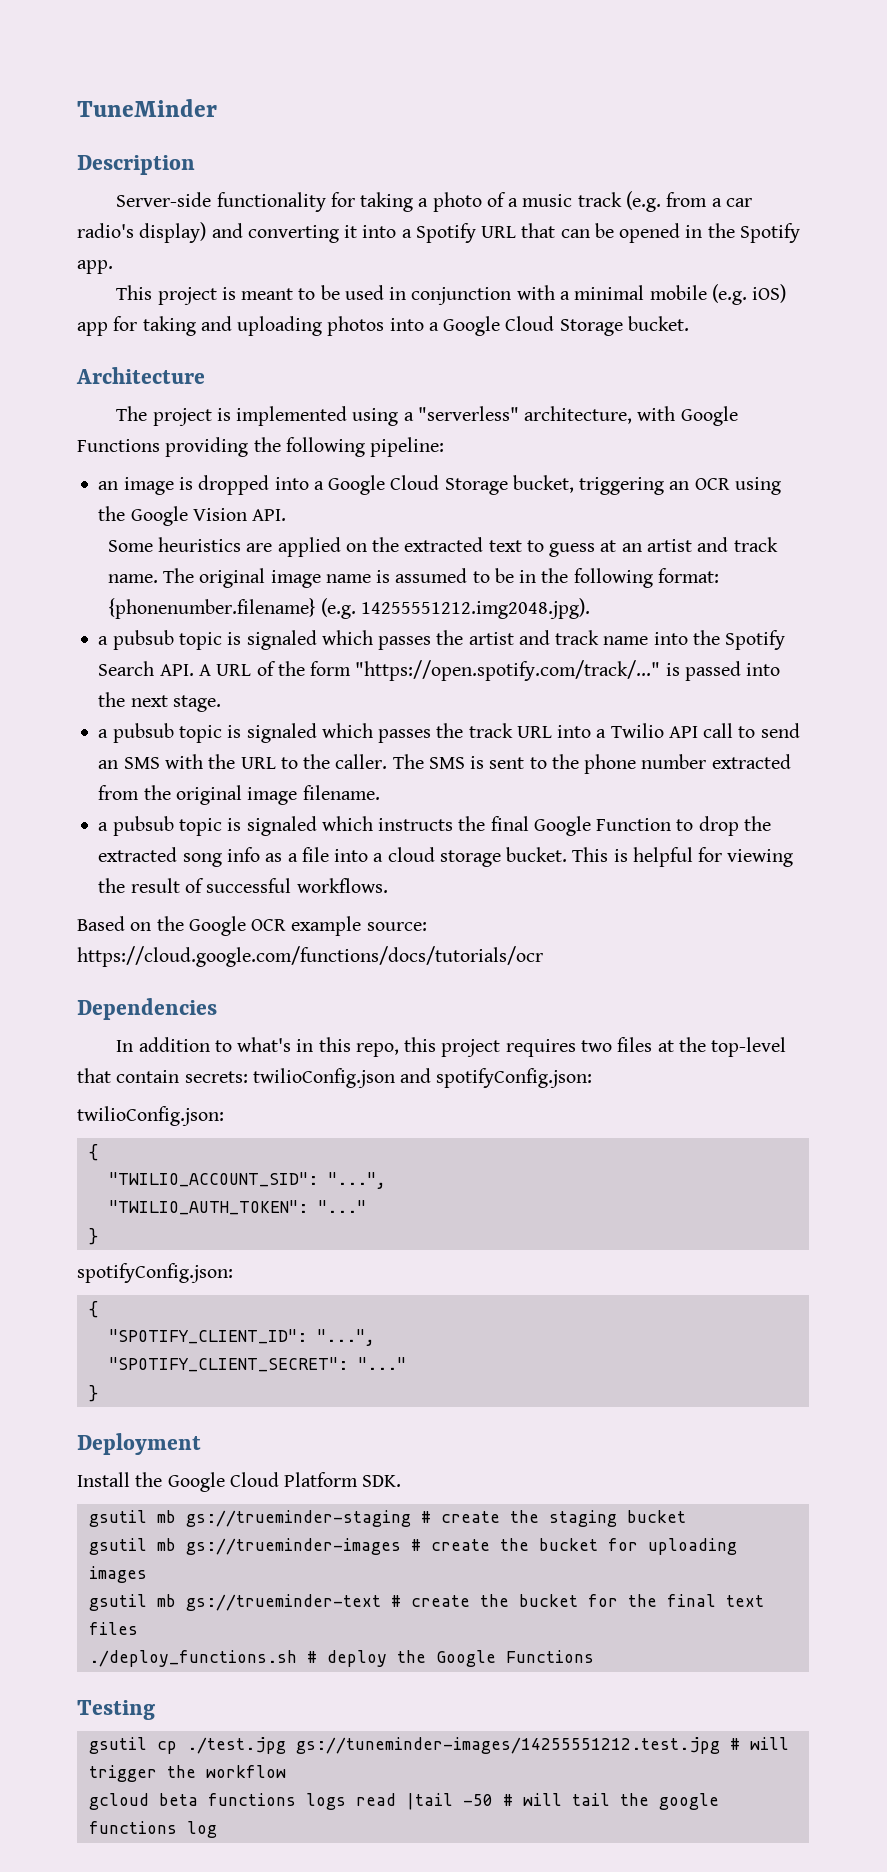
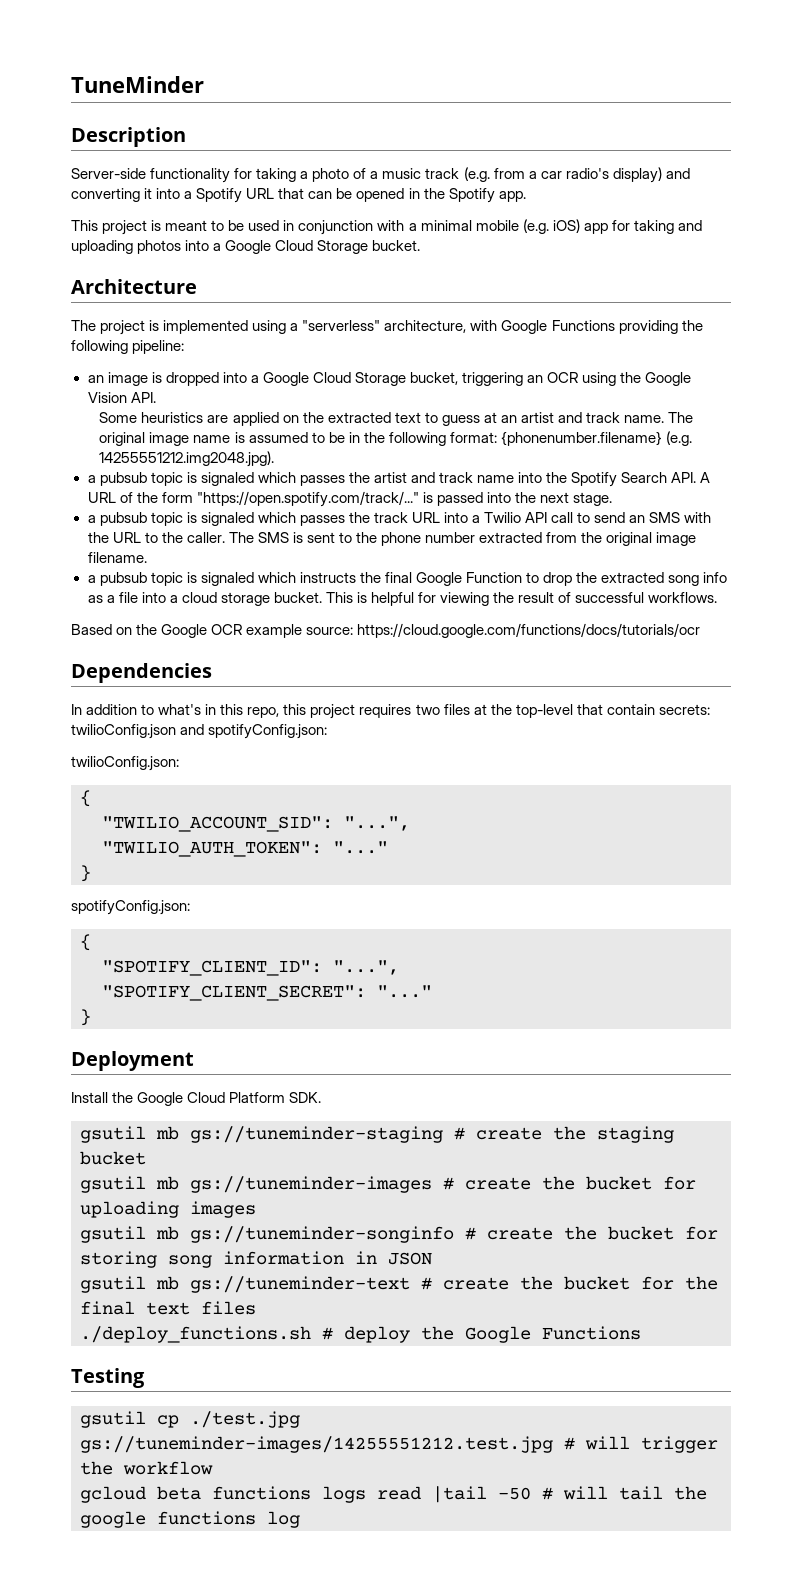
- gsutil mb gs://trueminder-staging # create the staging bucket
+ gsutil mb gs://tuneminder-staging # create the staging bucket
- gsutil mb gs://trueminder-images # create the bucket for uploading images
+ gsutil mb gs://tuneminder-images # create the bucket for uploading images
- gsutil mb gs://trueminder-text # create the bucket for the final text files
+ gsutil mb gs://tuneminder-songinfo # create the bucket for storing song information in JSON
+ gsutil mb gs://tuneminder-text # create the bucket for the final text files

